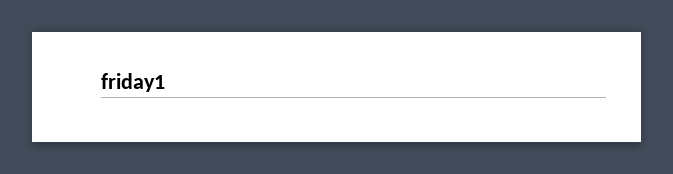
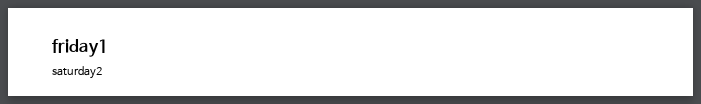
+ saturday2

